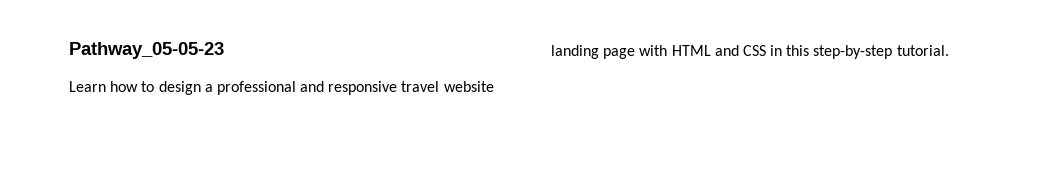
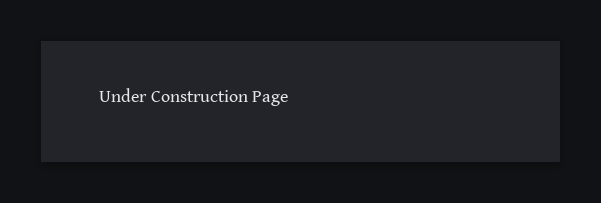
- Pathway_05-05-23
- Learn how to design a professional and responsive travel website landing page with HTML and CSS in this step-by-step tutorial.
+ Under Construction Page

